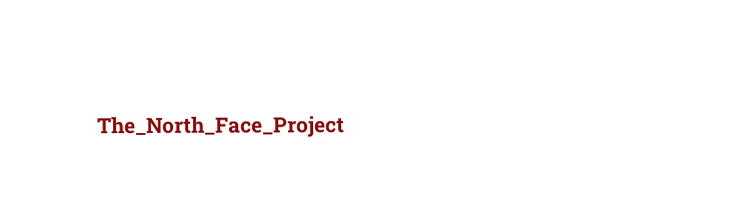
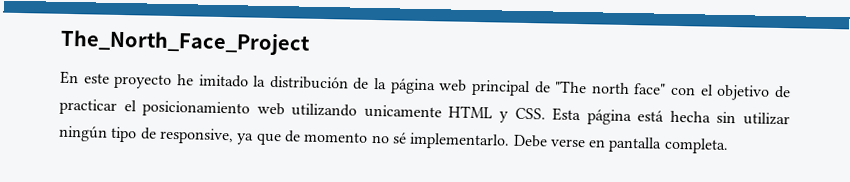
+ En este proyecto he imitado la distribución de la página web principal de "The north face" con el objetivo de practicar el posicionamiento web utilizando unicamente HTML y CSS. Esta página está hecha sin utilizar ningún tipo de responsive, ya que de momento no sé implementarlo. Debe verse en pantalla completa.

